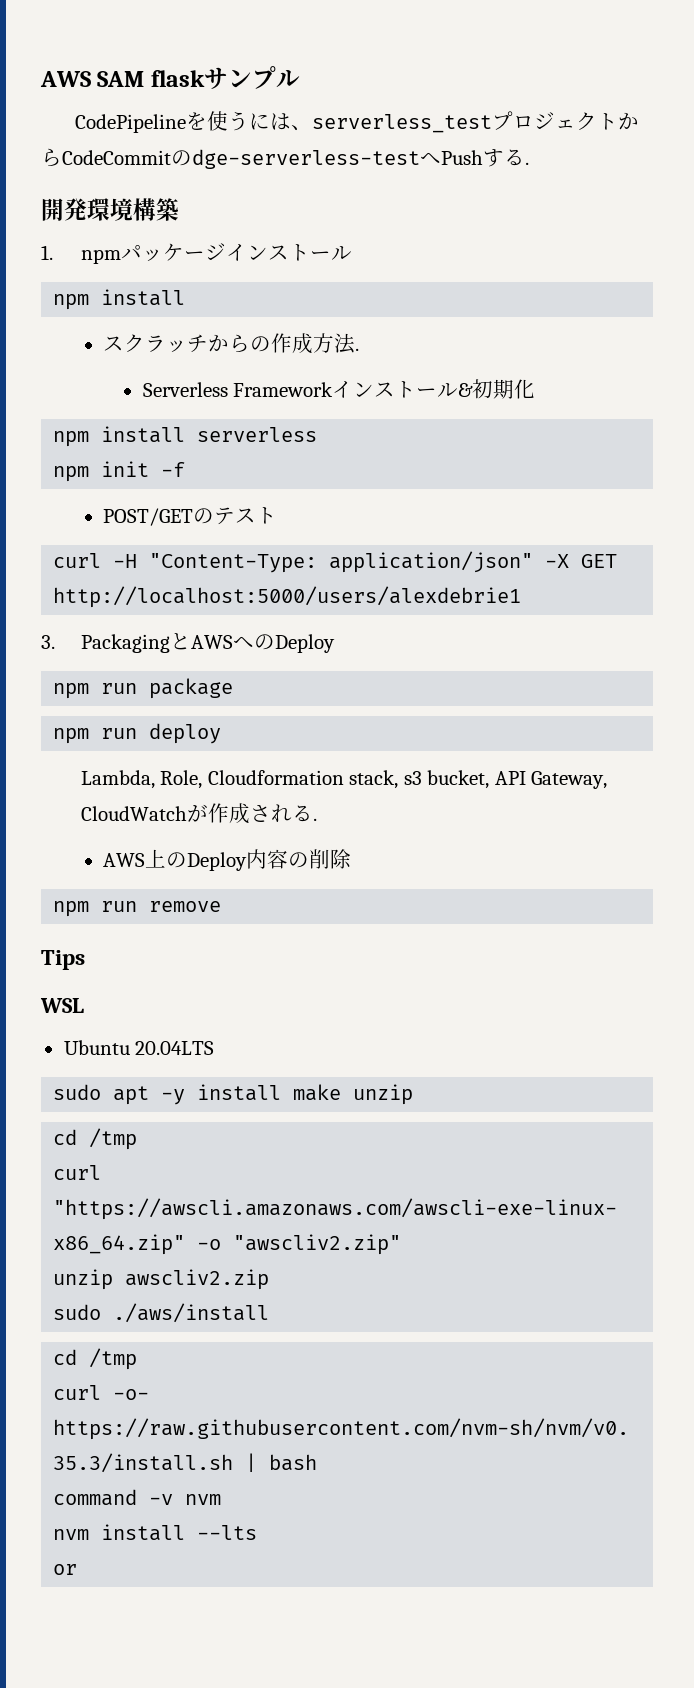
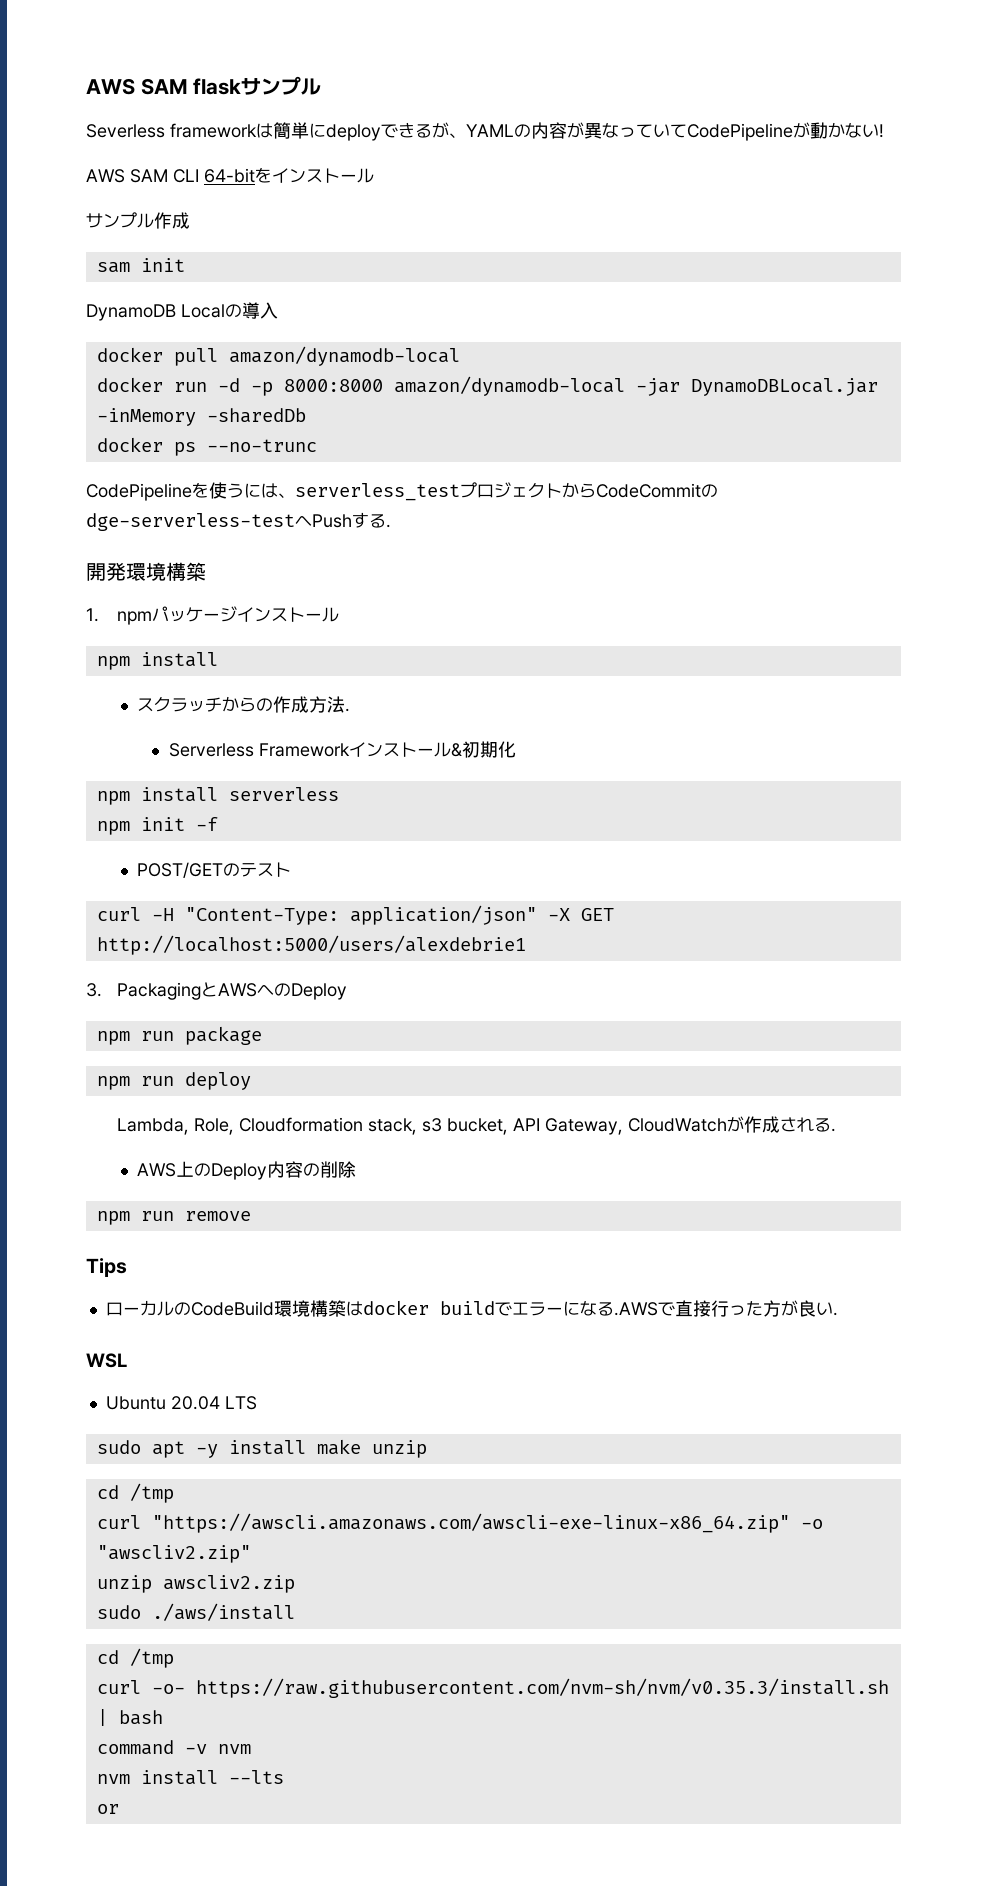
+ Severless frameworkは簡単にdeployできるが、YAMLの内容が異なっていてCodePipelineが動かない!
+ AWS SAM CLI 64-bitをインストール
+ サンプル作成
+ sam init
+ DynamoDB Localの導入
+ docker pull amazon/dynamodb-local
+ docker run -d -p 8000:8000 amazon/dynamodb-local -jar DynamoDBLocal.jar -inMemory -sharedDb
+ docker ps --no-trunc
+ ローカルのCodeBuild環境構築はdocker buildでエラーになる.AWSで直接行った方が良い.
- Ubuntu 20.04LTS
+ Ubuntu 20.04 LTS

